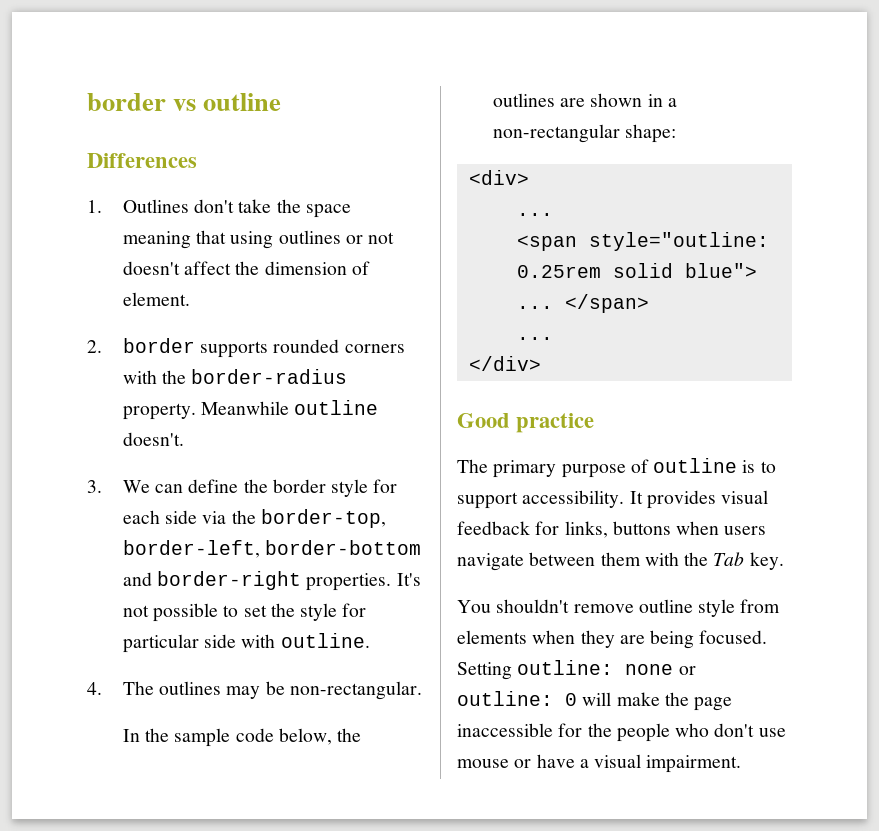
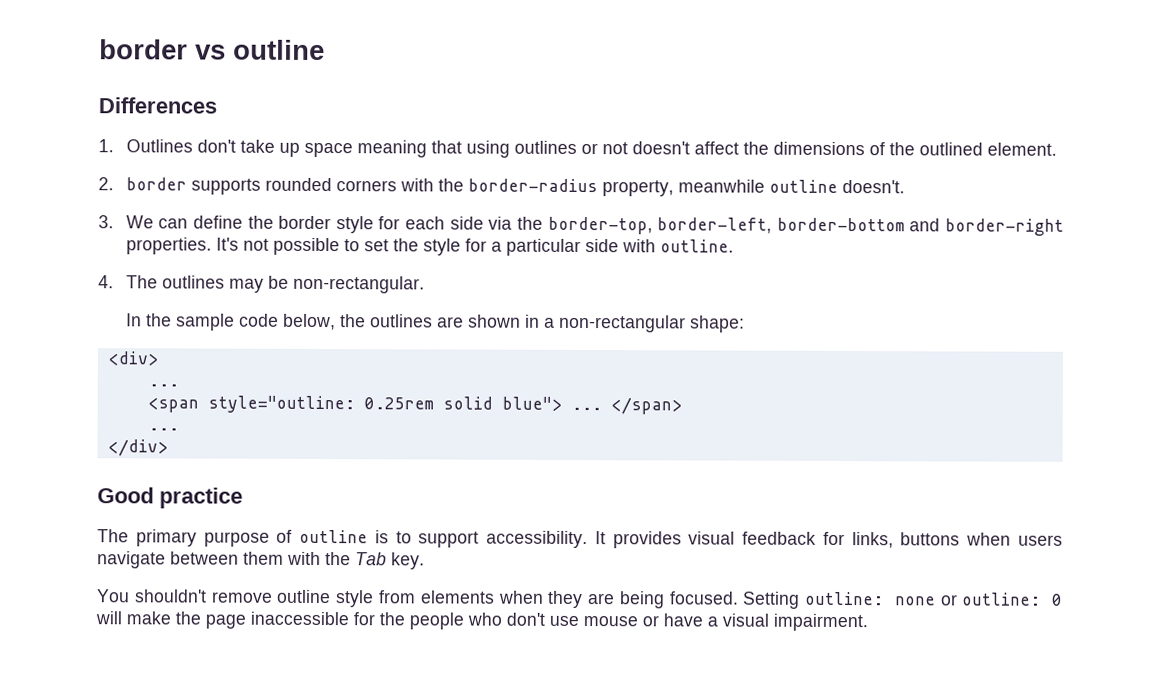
- 1. Outlines don't take the space meaning that using outlines or not doesn't affect the dimension of element.
+ 1. Outlines don't take up space meaning that using outlines or not doesn't affect the dimensions of the outlined element.
- 2. border supports rounded corners with the border-radius property. Meanwhile outline doesn't.
+ 2. border supports rounded corners with the border-radius property, meanwhile outline doesn't.
- It's not possible to set the style for particular side with outline.
+ It's not possible to set the style for a particular side with outline.

